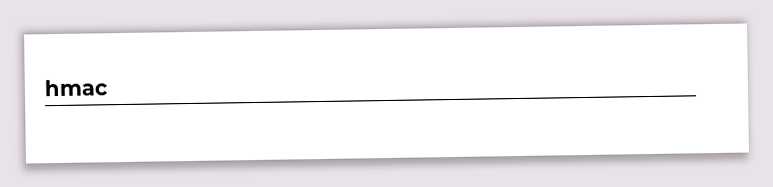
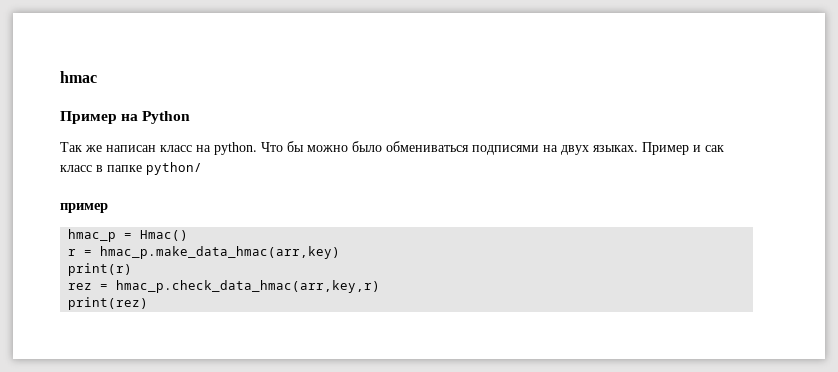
+ Пример на Python
+ Так же написан класс на python. Что бы можно было обмениваться подписями на двух языках. Пример и сак класс в папке python/
+ пример
+ hmac_p = Hmac()
+ r = hmac_p.make_data_hmac(arr,key)
+ print(r)
+ rez = hmac_p.check_data_hmac(arr,key,r)
+ print(rez)

